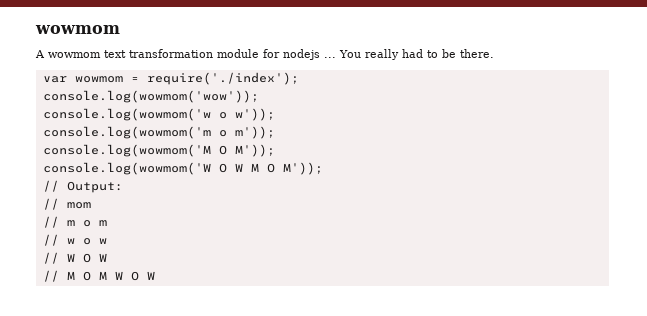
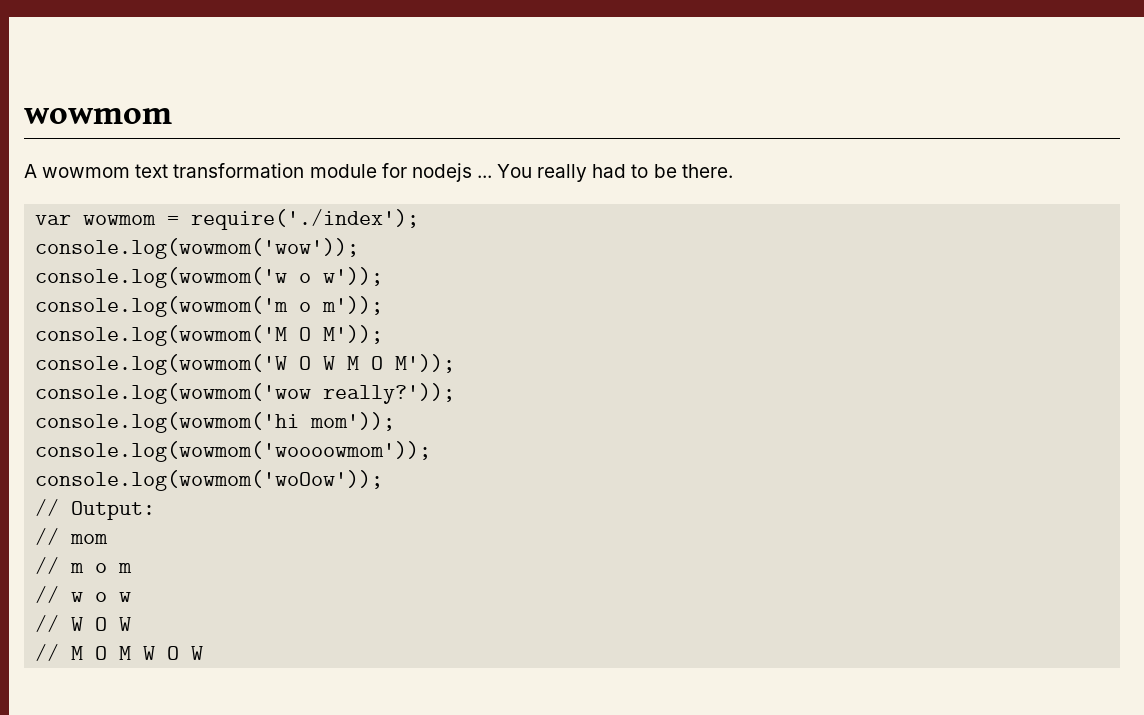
+ console.log(wowmom('wow really?'));
+ console.log(wowmom('hi mom'));
+ console.log(wowmom('woooowmom'));
+ console.log(wowmom('woOow'));

